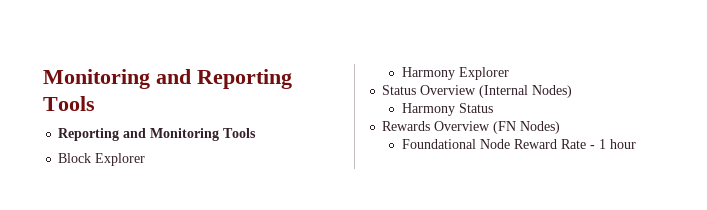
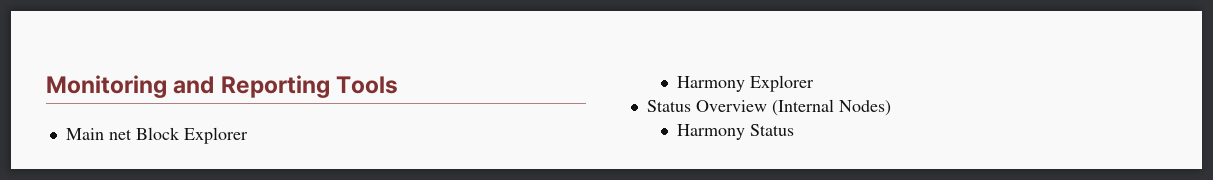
- Reporting and Monitoring Tools
- Block Explorer
+ Main net Block Explorer
- Rewards Overview (FN Nodes)
- Foundational Node Reward Rate - 1 hour

